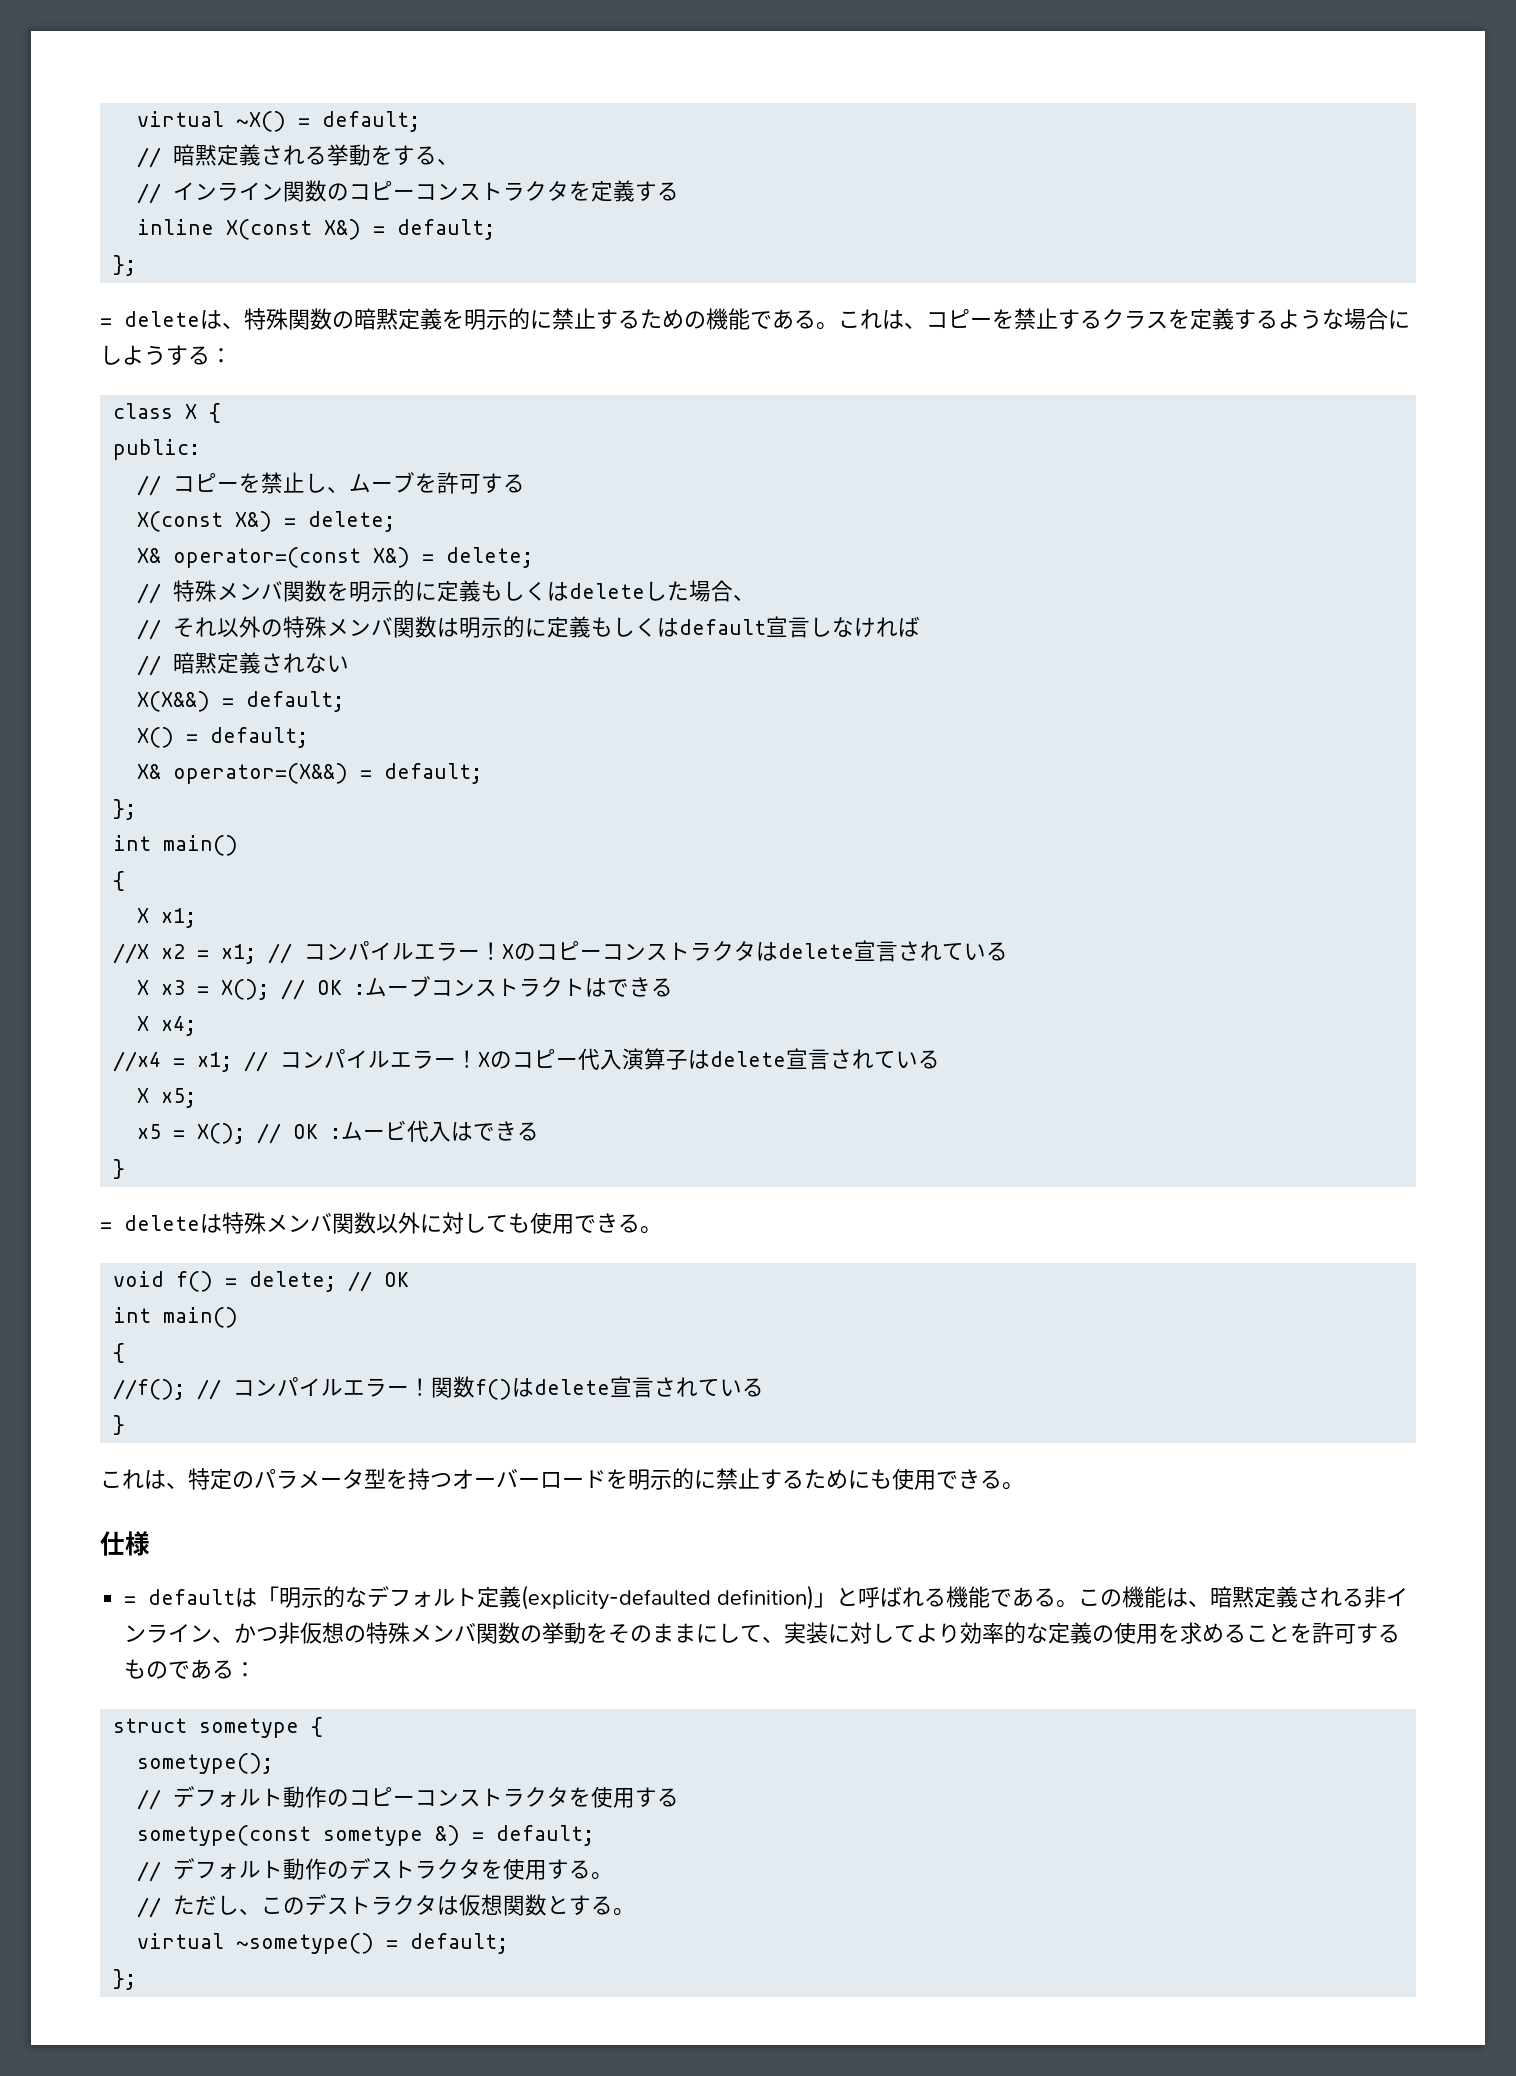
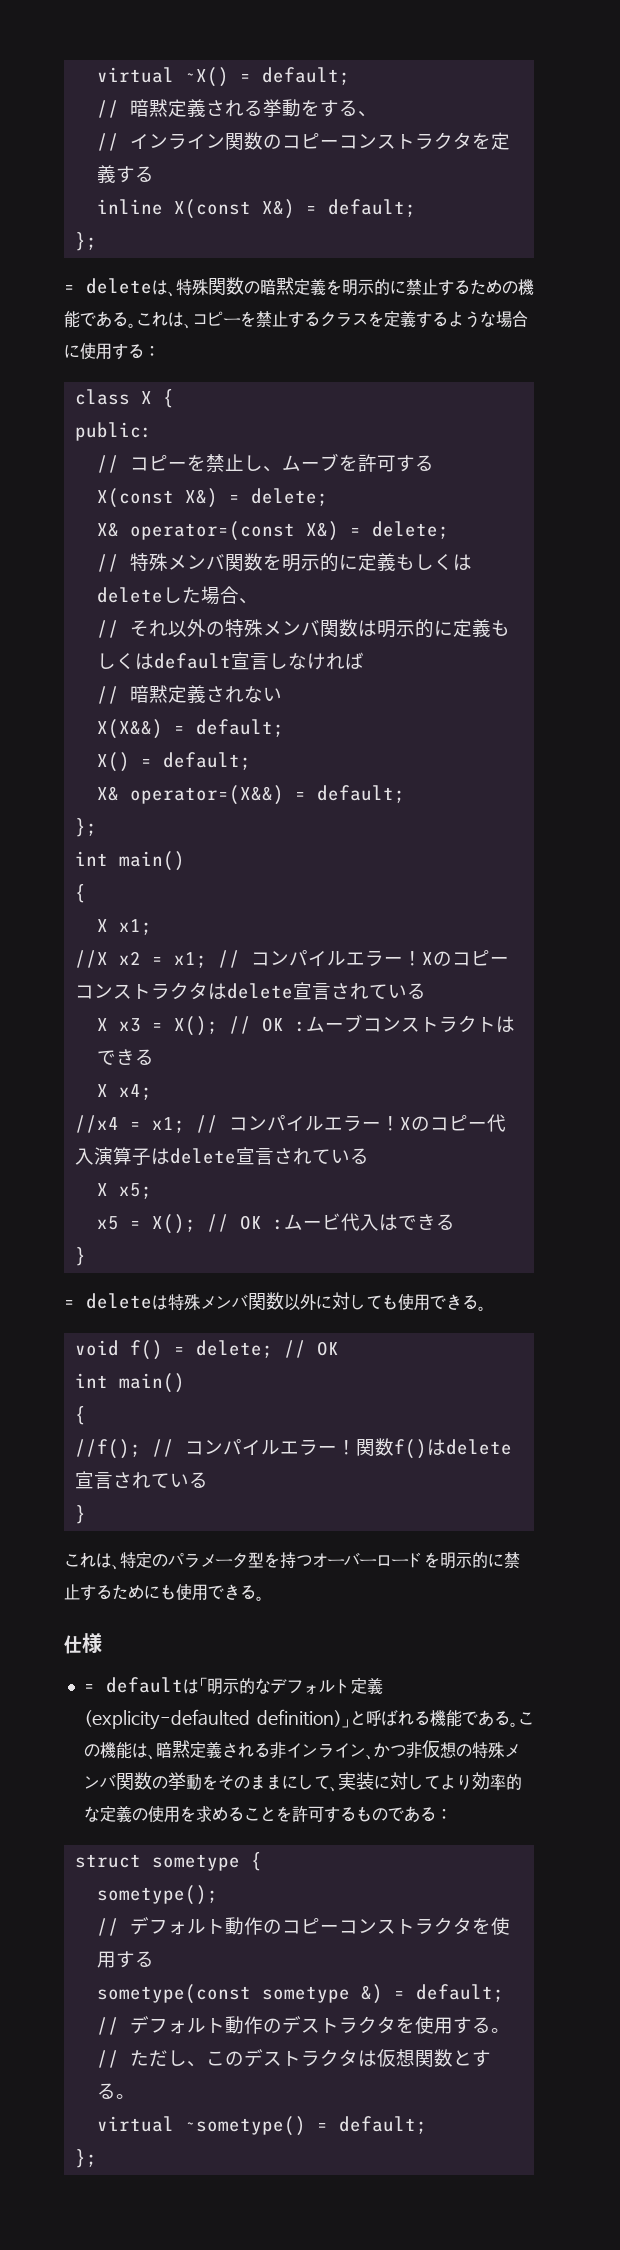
- これは、コピーを禁止するクラスを定義するような場合にしようする：
+ これは、コピーを禁止するクラスを定義するような場合に使用する：

